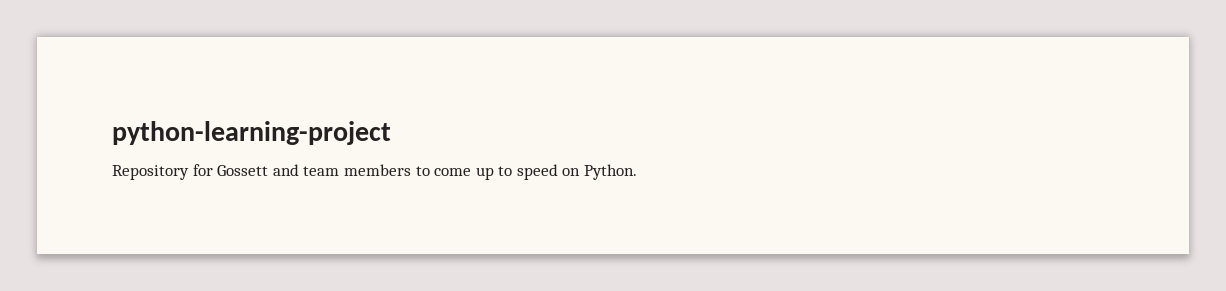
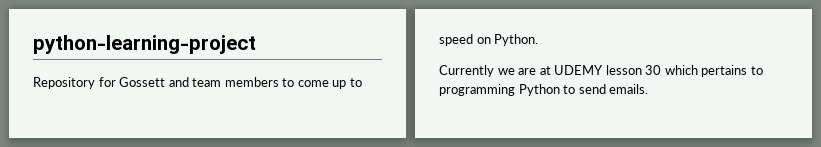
+ Currently we are at UDEMY lesson 30 which pertains to programming Python to send emails.

